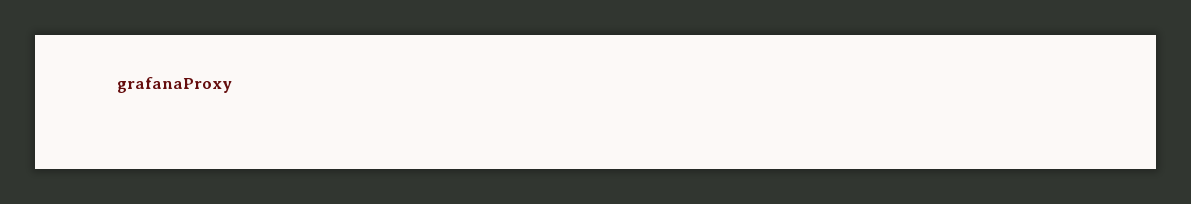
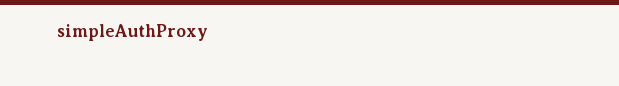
- grafanaProxy
+ simpleAuthProxy

